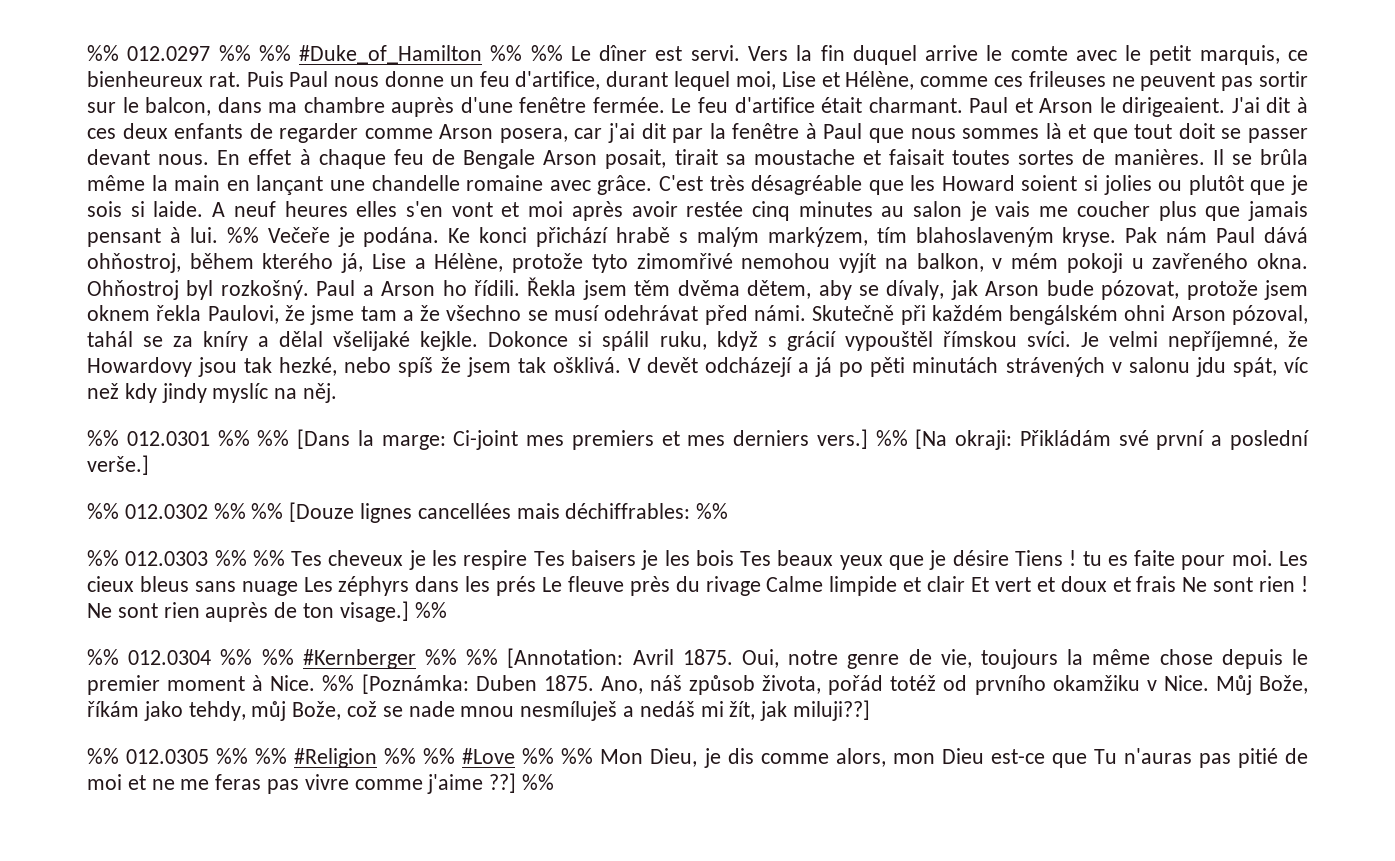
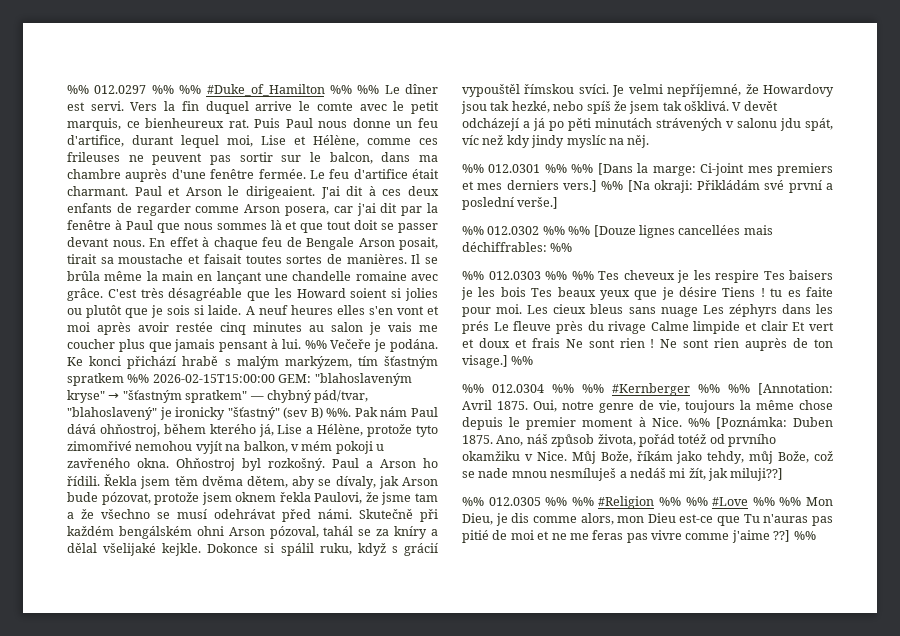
- Ke konci přichází hrabě s malým markýzem, tím blahoslaveným kryse.
+ Ke konci přichází hrabě s malým markýzem, tím šťastným spratkem %% 2026-02-15T15:00:00 GEM: "blahoslaveným kryse" → "šťastným spratkem" — chybný pád/tvar, "blahoslavený" je ironicky "šťastný" (sev B) %%.

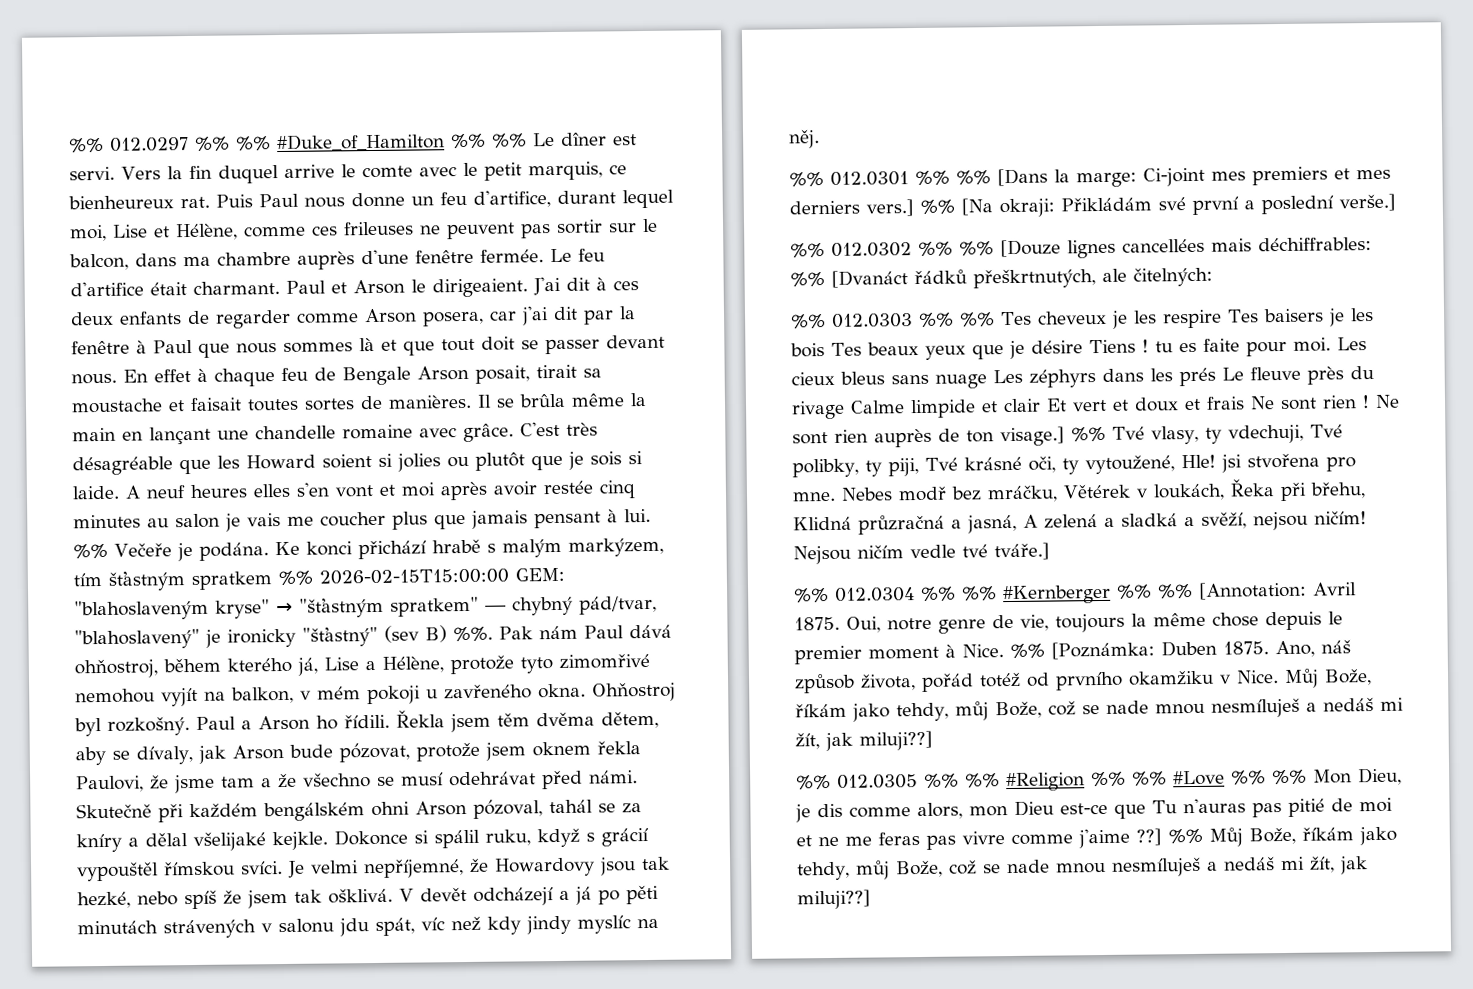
- %% 012.0302 %% %% [Douze lignes cancellées mais déchiffrables: %%
+ %% 012.0302 %% %% [Douze lignes cancellées mais déchiffrables: %% [Dvanáct řádků přeškrtnutých, ale čitelných:
- Ne sont rien auprès de ton visage.] %%
+ Ne sont rien auprès de ton visage.] %% Tvé vlasy, ty vdechuji, Tvé polibky, ty piji, Tvé krásné oči, ty vytoužené, Hle! jsi stvořena pro mne. Nebes modř bez mráčku, Větérek v loukách, Řeka při břehu, Klidná průzračná a jasná, A zelená a sladká a svěží, nejsou ničím! Nejsou ničím vedle tvé tváře.]
- %% 012.0305 %% %% #Religion %% %% #Love %% %% Mon Dieu, je dis comme alors, mon Dieu est-ce que Tu n'auras pas pitié de moi et ne me feras pas vivre comme j'aime ??] %%
+ %% 012.0305 %% %% #Religion %% %% #Love %% %% Mon Dieu, je dis comme alors, mon Dieu est-ce que Tu n'auras pas pitié de moi et ne me feras pas vivre comme j'aime ??] %% Můj Bože, říkám jako tehdy, můj Bože, což se nade mnou nesmíluješ a nedáš mi žít, jak miluji??]

